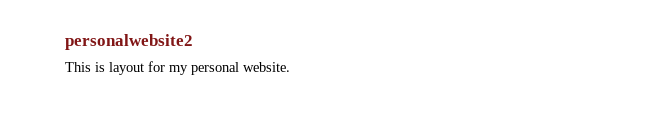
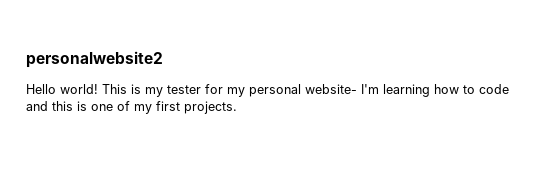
- This is layout for my personal website.
+ Hello world! This is my tester for my personal website- I'm learning how to code and this is one of my first projects.

